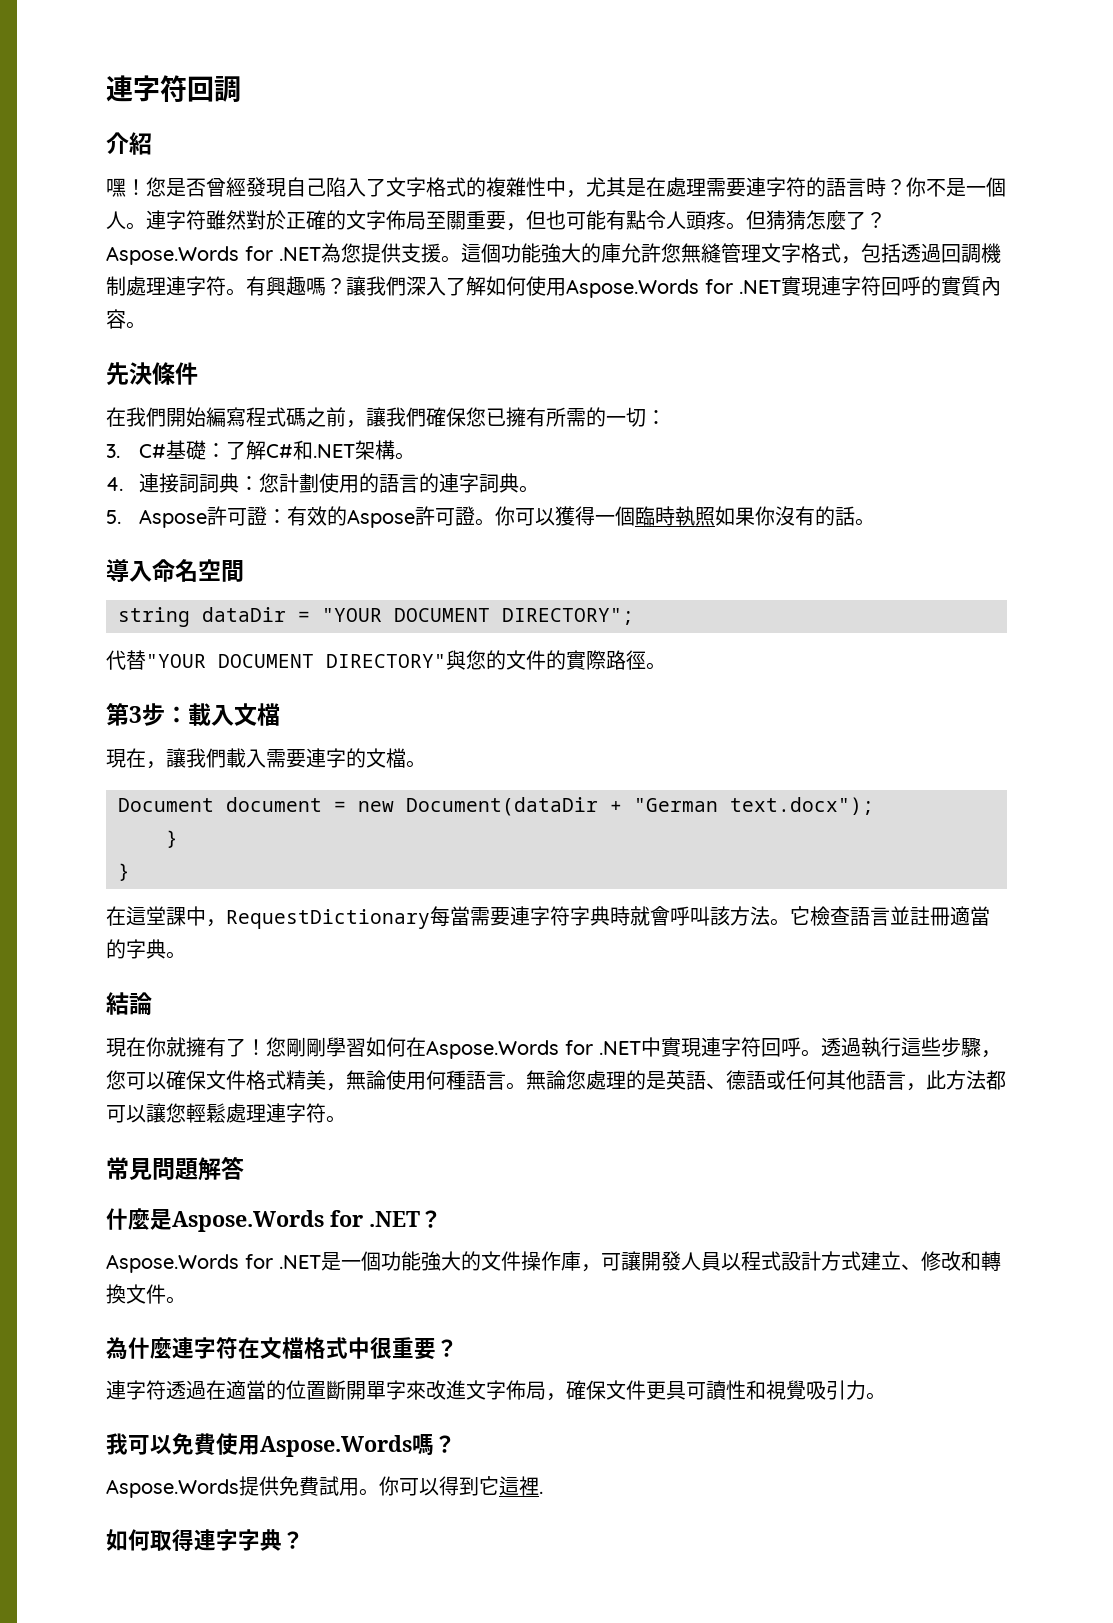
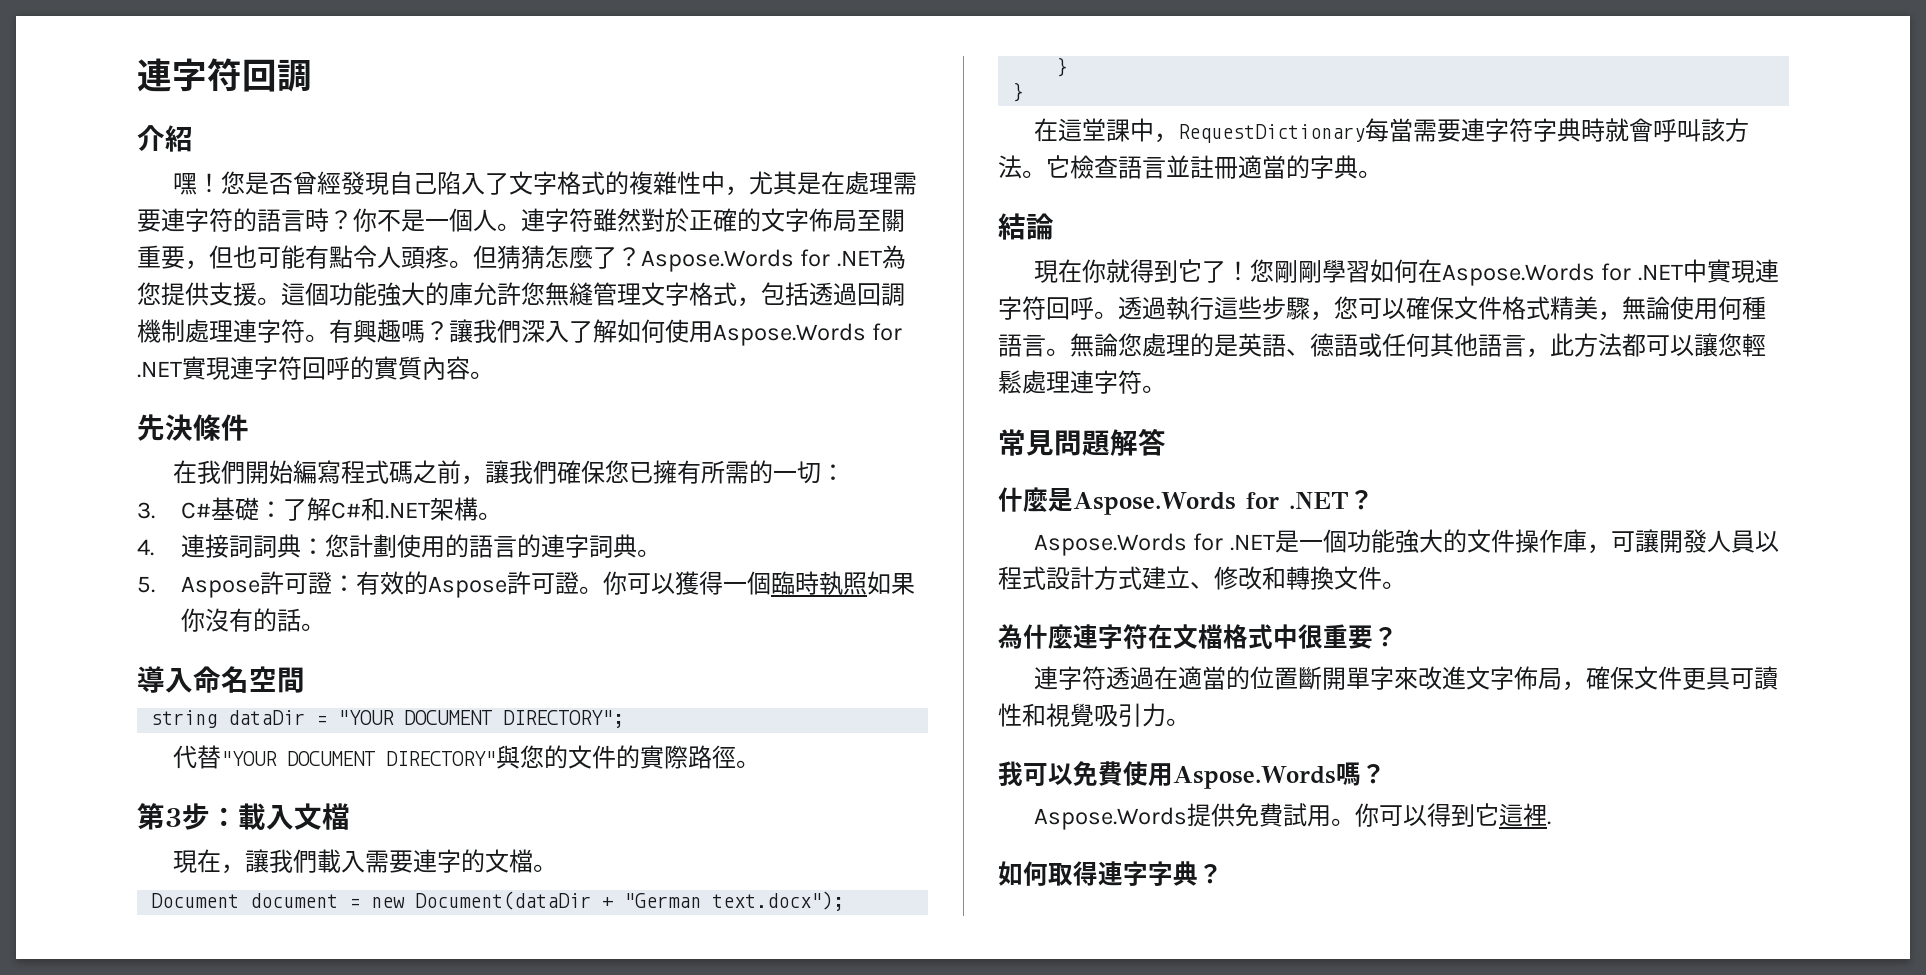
- 現在你就擁有了！
+ 現在你就得到它了！

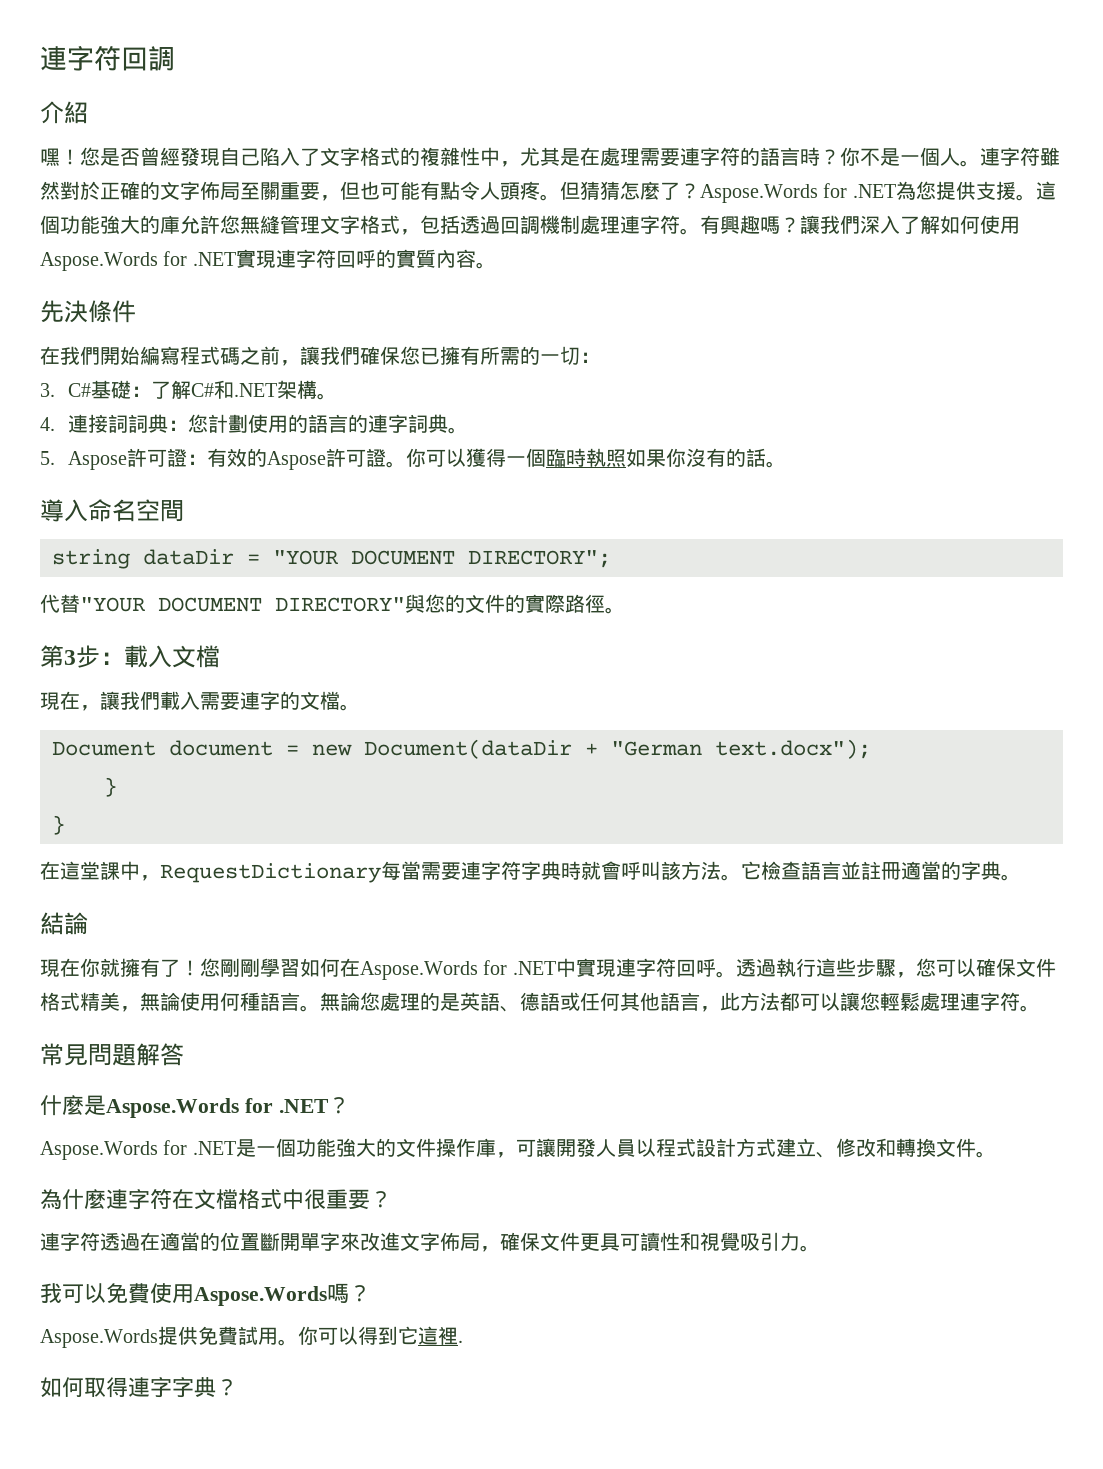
- 現在你就得到它了！
+ 現在你就擁有了！

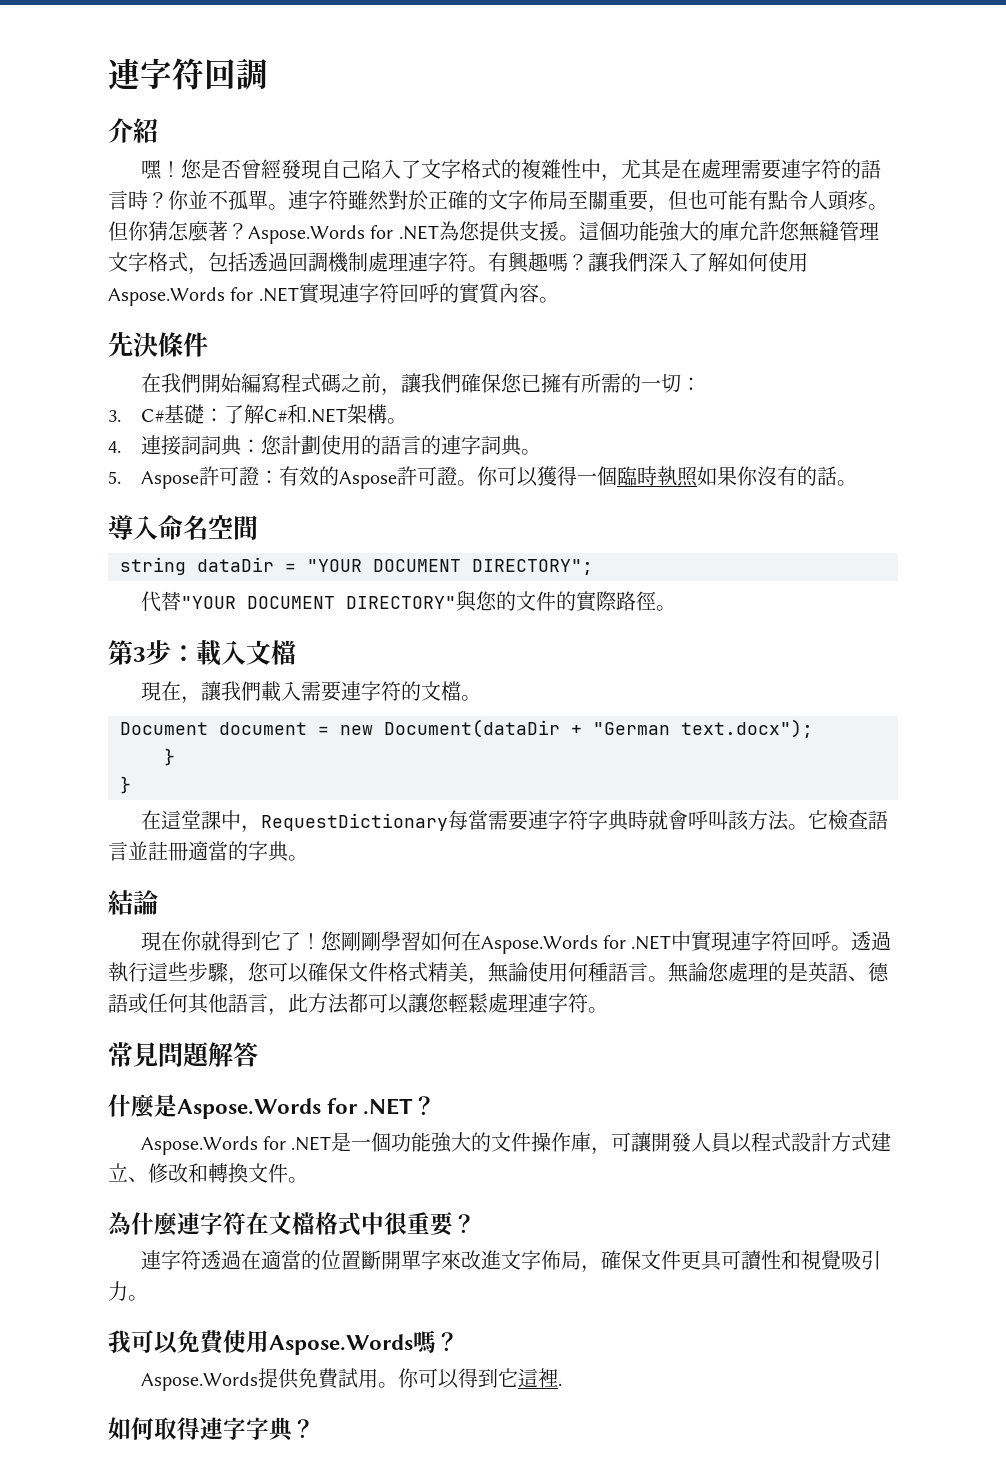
- 你不是一個人。
+ 你並不孤單。
- 但猜猜怎麼了？
+ 但你猜怎麼著？
- 現在，讓我們載入需要連字的文檔。
+ 現在，讓我們載入需要連字符的文檔。
- 現在你就擁有了！
+ 現在你就得到它了！

